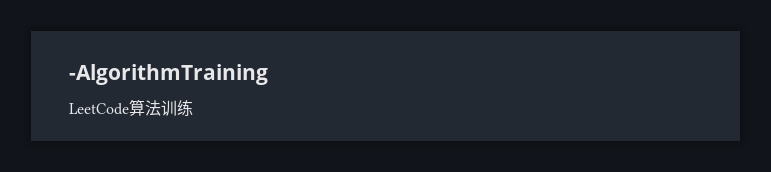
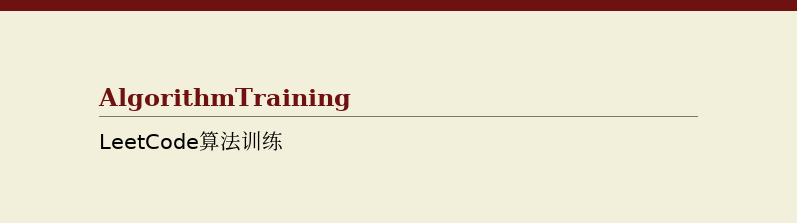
- -AlgorithmTraining
+ AlgorithmTraining

